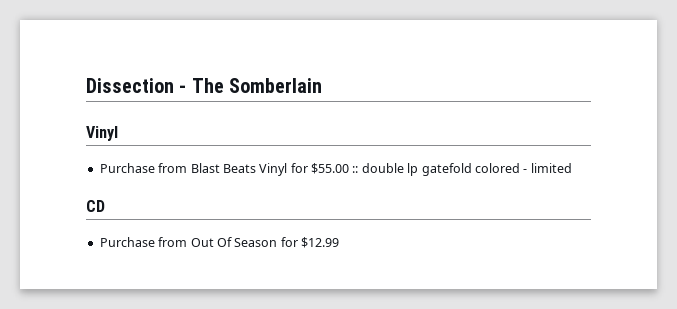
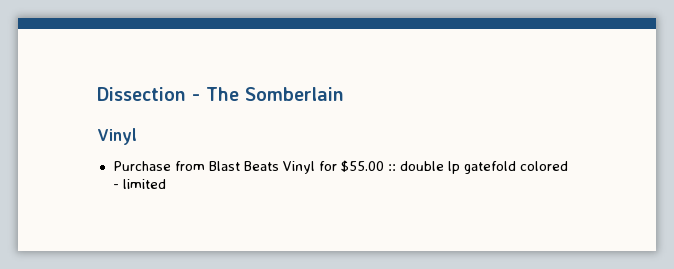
- CD
- Purchase from Out Of Season for $12.99

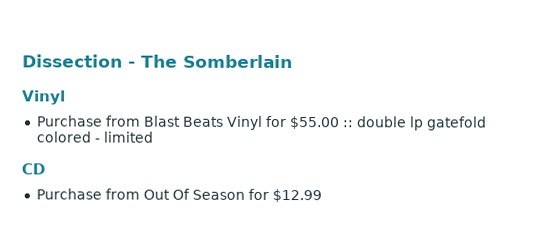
+ CD
+ Purchase from Out Of Season for $12.99

